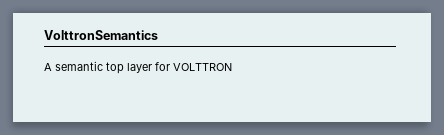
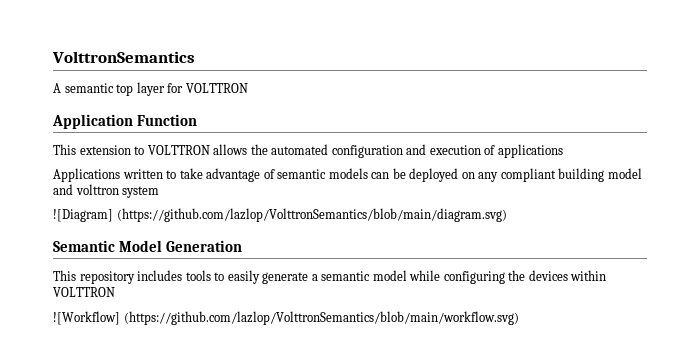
+ Application Function
+ This extension to VOLTTRON allows the automated configuration and execution of applications
+ Applications written to take advantage of semantic models can be deployed on any compliant building model and volttron system
+ ![Diagram] (https://github.com/lazlop/VolttronSemantics/blob/main/diagram.svg)
+ Semantic Model Generation
+ This repository includes tools to easily generate a semantic model while configuring the devices within VOLTTRON
+ ![Workflow] (https://github.com/lazlop/VolttronSemantics/blob/main/workflow.svg)

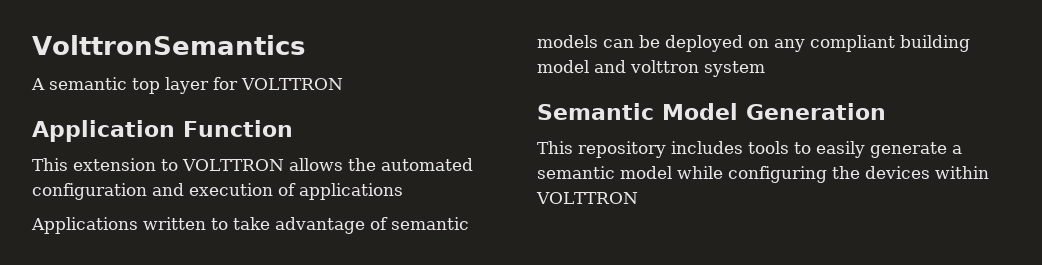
- ![Diagram] (https://github.com/lazlop/VolttronSemantics/blob/main/diagram.svg)
- ![Workflow] (https://github.com/lazlop/VolttronSemantics/blob/main/workflow.svg)

